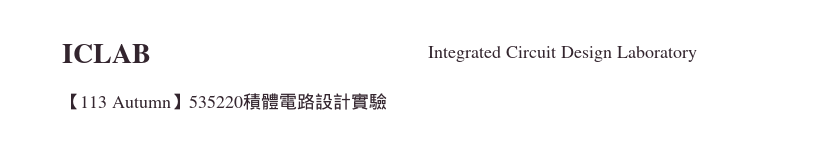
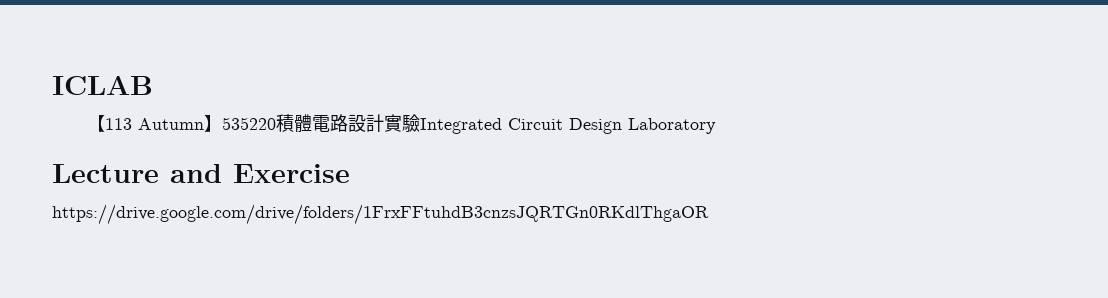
+ Lecture and Exercise
+ https://drive.google.com/drive/folders/1FrxFFtuhdB3cnzsJQRTGn0RKdlThgaOR

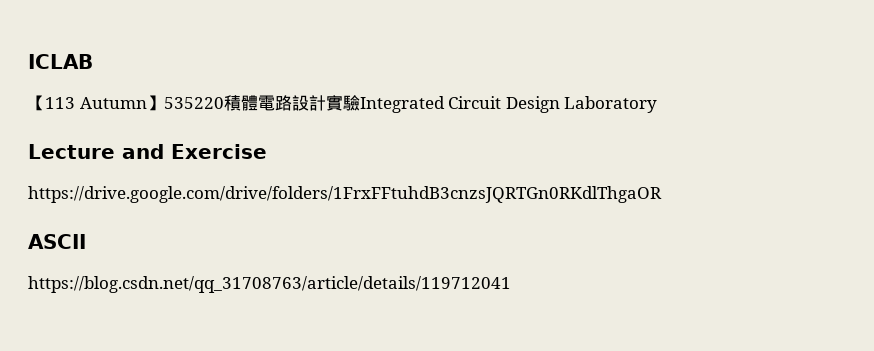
+ ASCII
+ https://blog.csdn.net/qq_31708763/article/details/119712041

